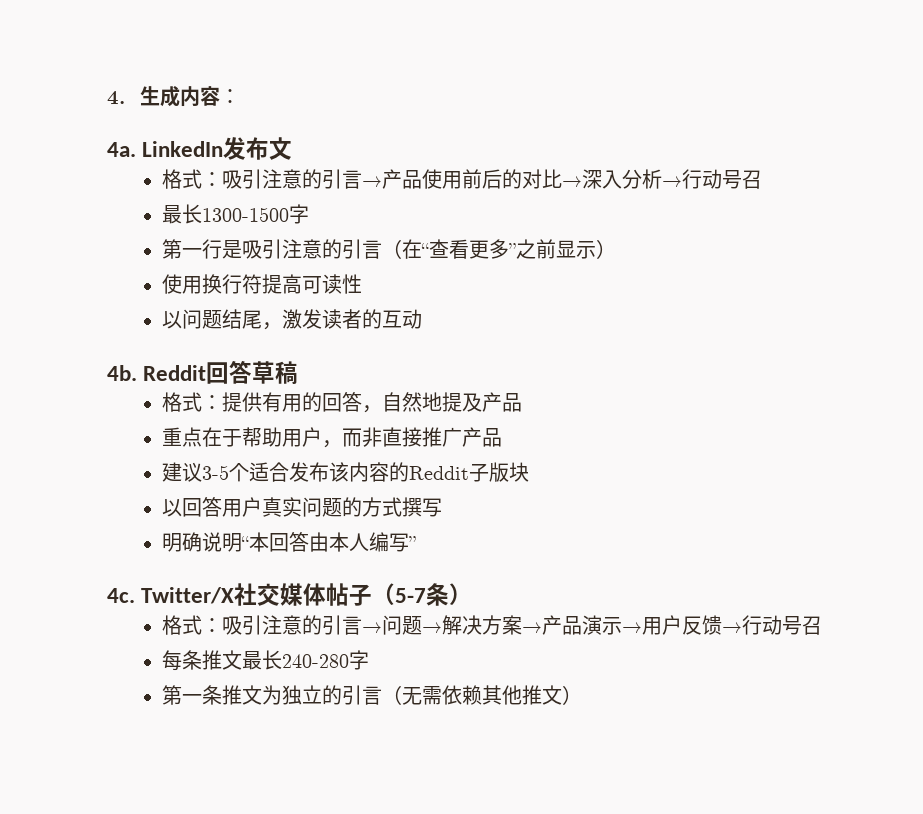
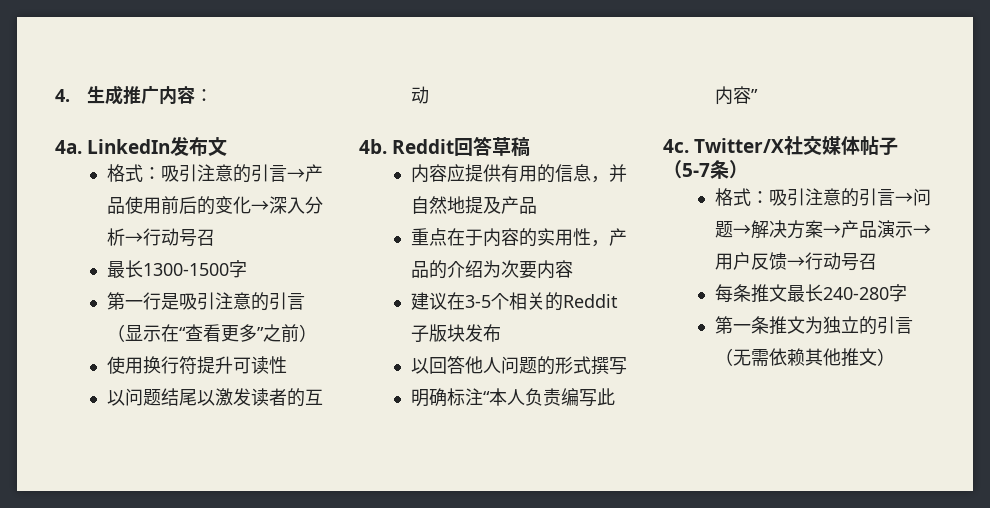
- 4.生成内容：
+ 4.生成推广内容：
- 格式：吸引注意的引言→产品使用前后的对比→深入分析→行动号召
+ 格式：吸引注意的引言→产品使用前后的变化→深入分析→行动号召
- 第一行是吸引注意的引言（在“查看更多”之前显示）
+ 第一行是吸引注意的引言（显示在“查看更多”之前）
- 使用换行符提高可读性
+ 使用换行符提升可读性
- 以问题结尾，激发读者的互动
+ 以问题结尾以激发读者的互动
- 格式：提供有用的回答，自然地提及产品
+ 内容应提供有用的信息，并自然地提及产品
- 重点在于帮助用户，而非直接推广产品
- 建议3-5个适合发布该内容的Reddit子版块
+ 重点在于内容的实用性，产品的介绍为次要内容
+ 建议在3-5个相关的Reddit子版块发布
- 以回答用户真实问题的方式撰写
+ 以回答他人问题的形式撰写
- 明确说明“本回答由本人编写”
+ 明确标注“本人负责编写此内容”

